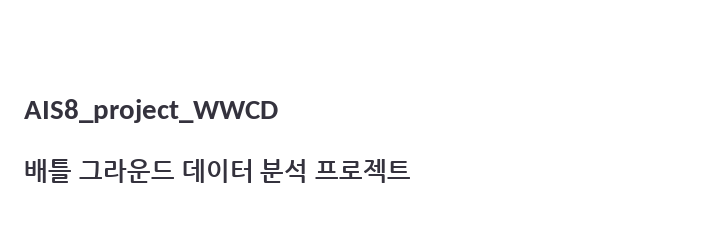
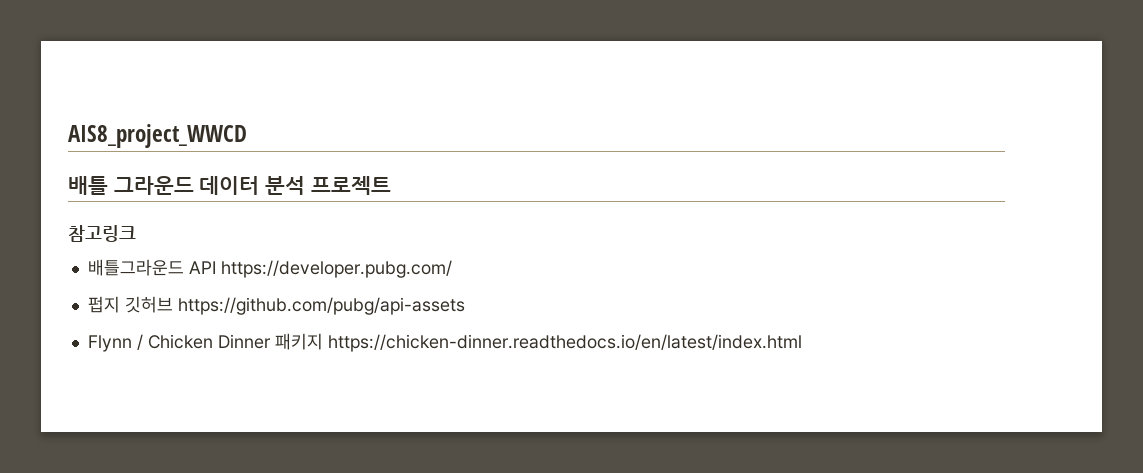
+ 참고링크
+ 배틀그라운드 API https://developer.pubg.com/
+ 펍지 깃허브 https://github.com/pubg/api-assets
+ Flynn / Chicken Dinner 패키지 https://chicken-dinner.readthedocs.io/en/latest/index.html

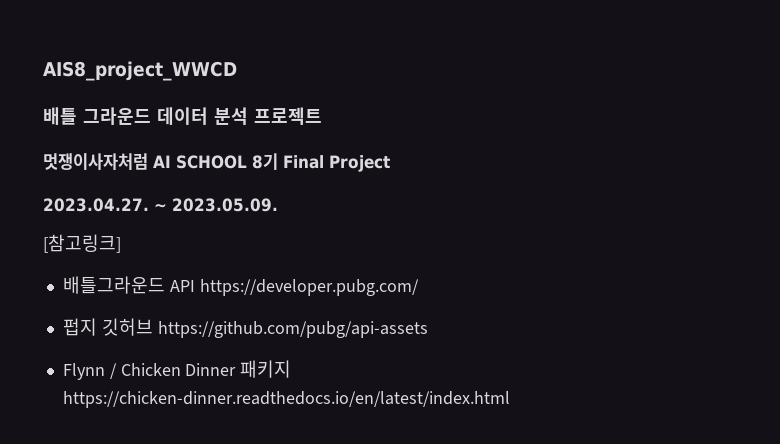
- 참고링크
+ 멋쟁이사자처럼 AI SCHOOL 8기 Final Project
+ 2023.04.27. ~ 2023.05.09.
+ [참고링크]

